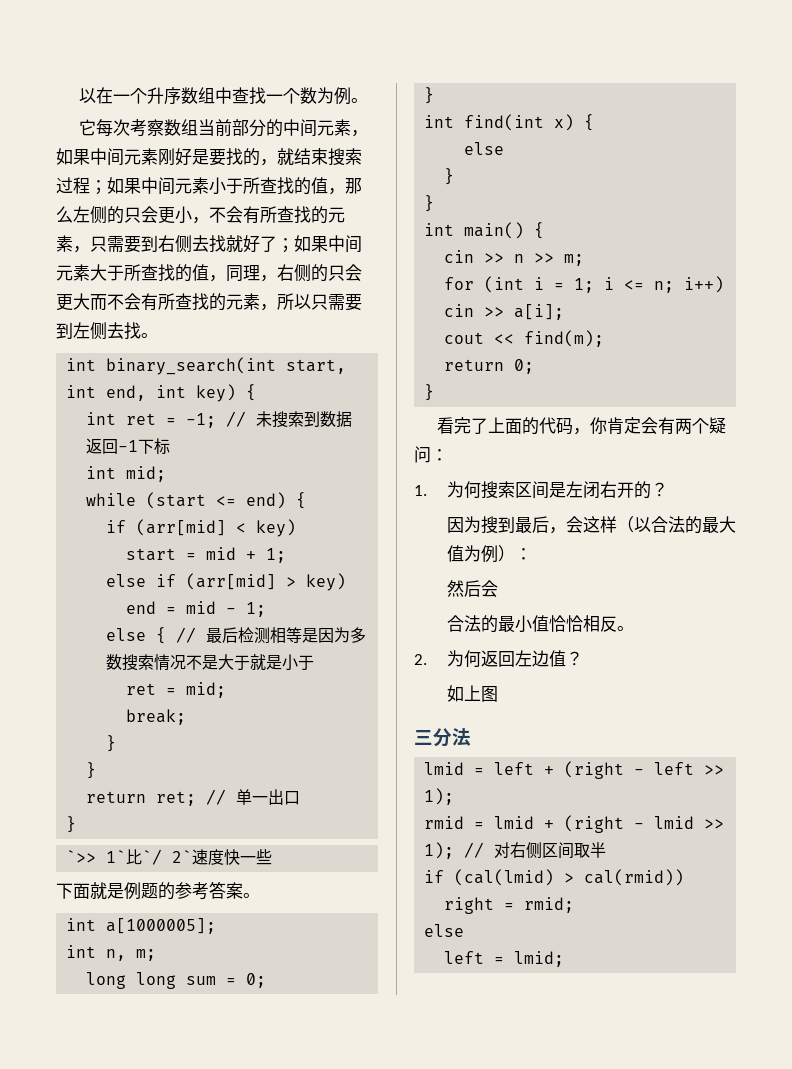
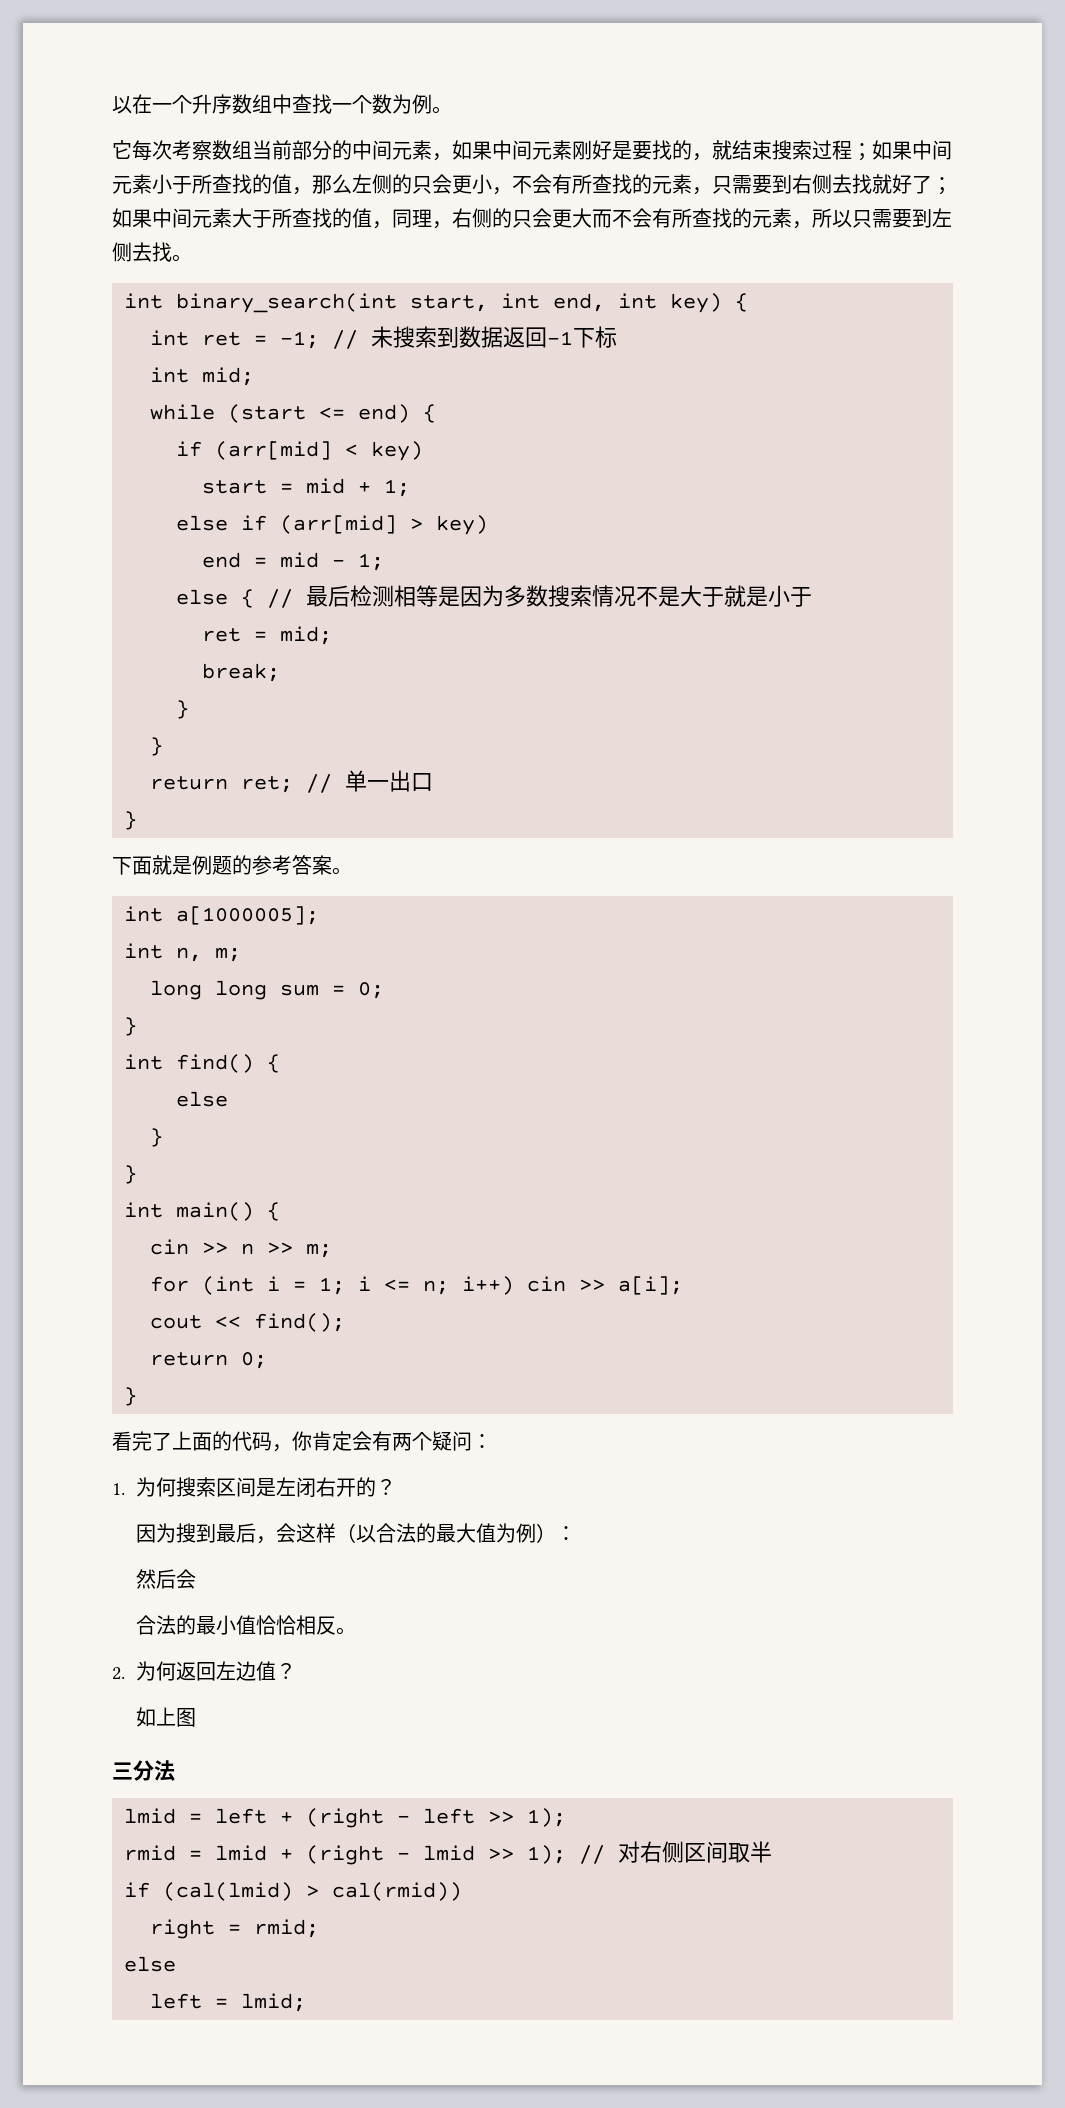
- `>> 1`比`/ 2`速度快一些
- int find(int x) {
+ int find() {
- cout << find(m);
+ cout << find();

